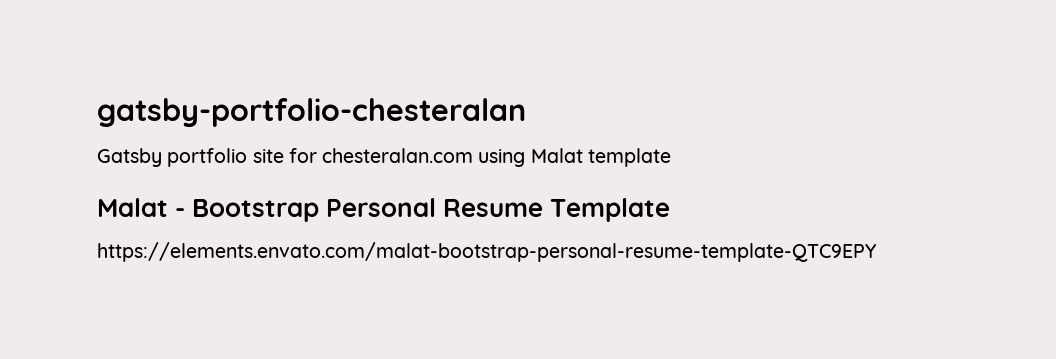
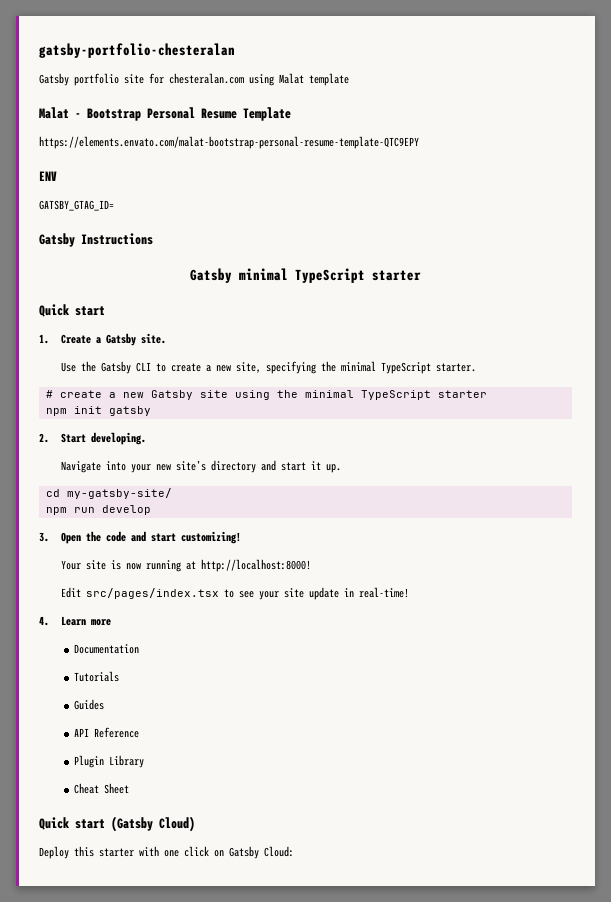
+ ENV
+ GATSBY_GTAG_ID=
+ Gatsby Instructions
+ Gatsby minimal TypeScript starter
+ Quick start
+ 1. Create a Gatsby site.
+ Use the Gatsby CLI to create a new site, specifying the minimal TypeScript starter.
+ # create a new Gatsby site using the minimal TypeScript starter
+ npm init gatsby
+ 2. Start developing.
+ Navigate into your new site’s directory and start it up.
+ cd my-gatsby-site/
+ npm run develop
+ 3. Open the code and start customizing!
+ Your site is now running at http://localhost:8000!
+ Edit src/pages/index.tsx to see your site update in real-time!
+ 4. Learn more
+ Documentation
+ Tutorials
+ Guides
+ API Reference
+ Plugin Library
+ Cheat Sheet
+ Quick start (Gatsby Cloud)
+ Deploy this starter with one click on Gatsby Cloud:

